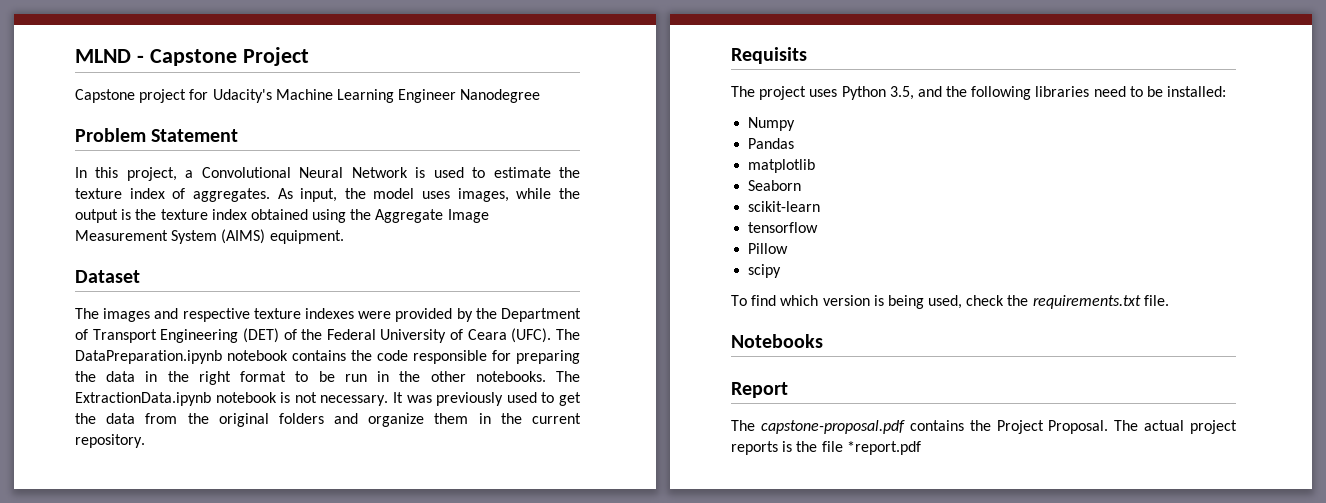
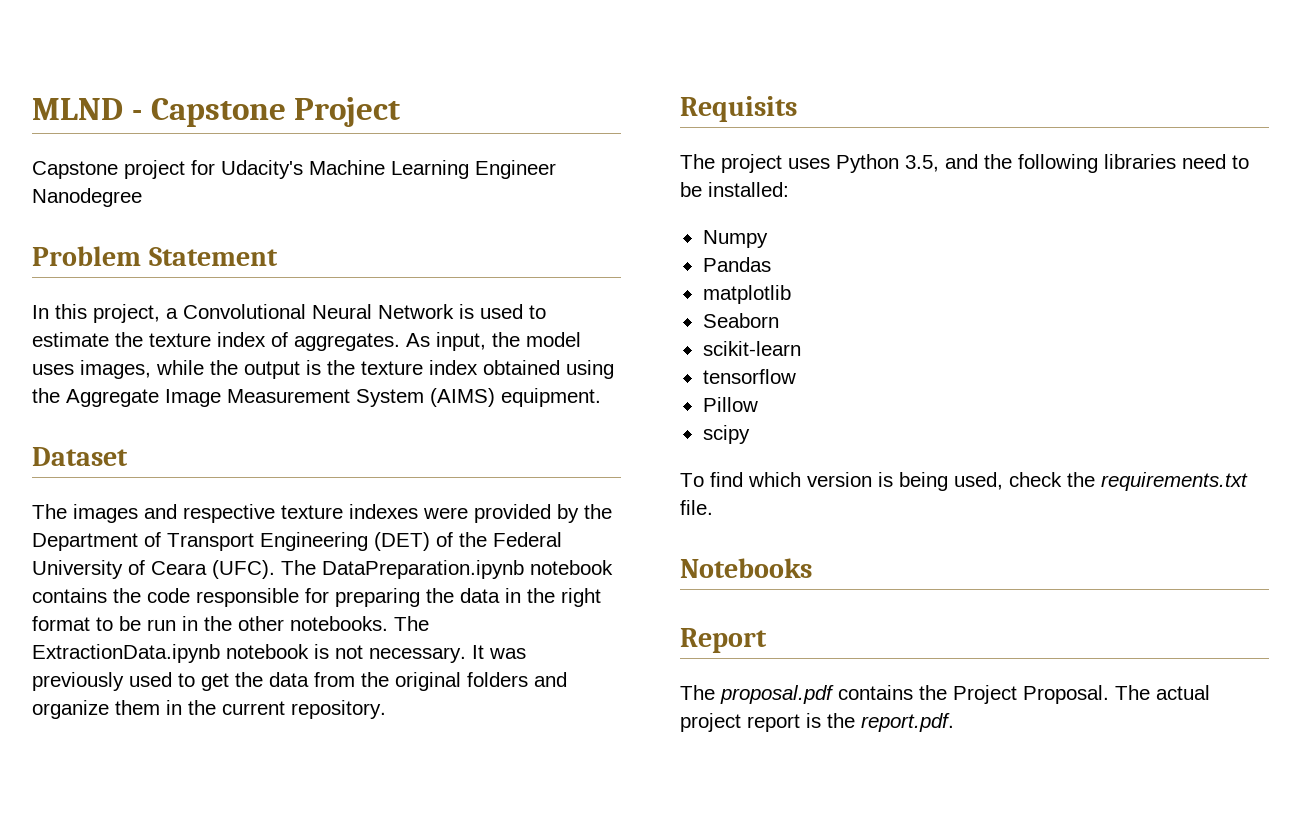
- The capstone-proposal.pdf contains the Project Proposal.
+ The proposal.pdf contains the Project Proposal.
- The actual project reports is the file *report.pdf
+ The actual project report is the report.pdf.

